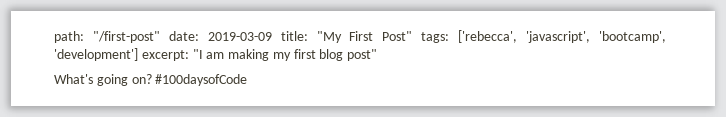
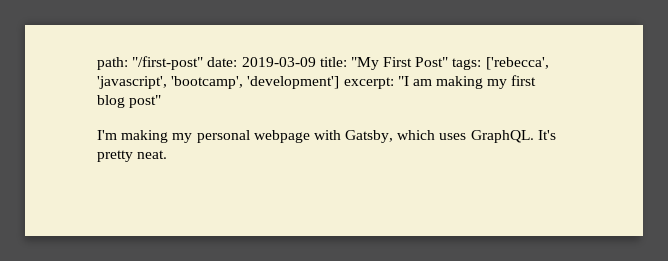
- What's going on? #100daysofCode
+ I'm making my personal webpage with Gatsby, which uses GraphQL. It's pretty neat.

